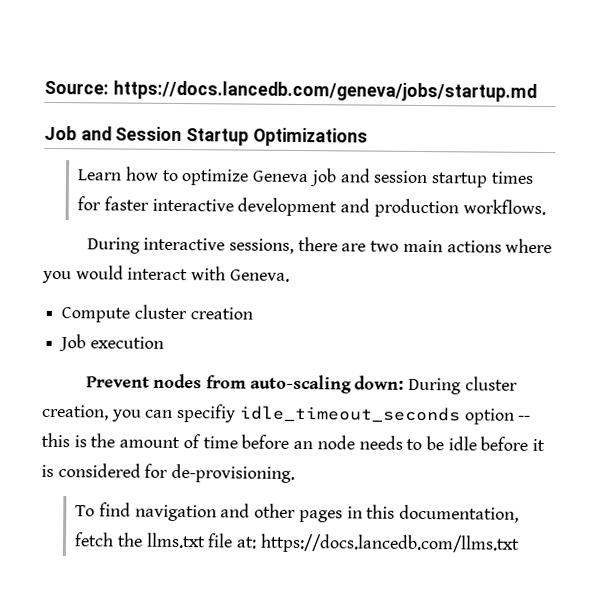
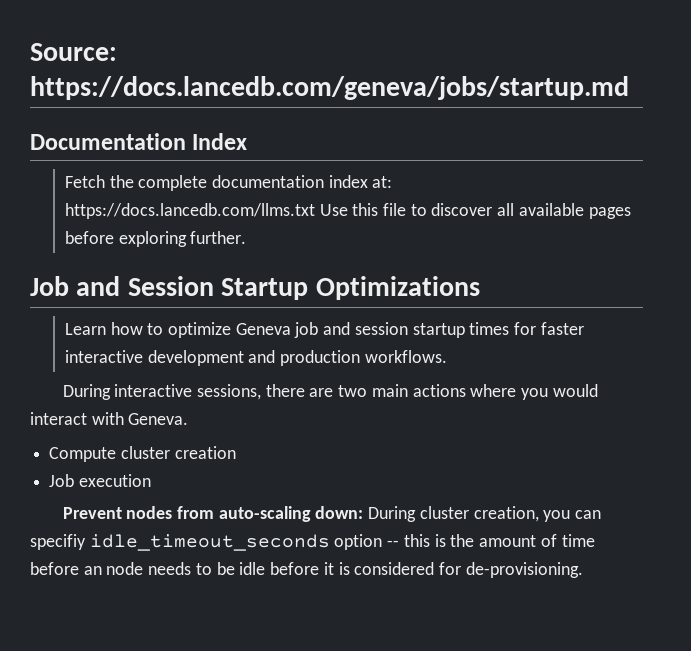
+ Documentation Index
+ Fetch the complete documentation index at: https://docs.lancedb.com/llms.txt Use this file to discover all available pages before exploring further.
- To find navigation and other pages in this documentation, fetch the llms.txt file at: https://docs.lancedb.com/llms.txt

